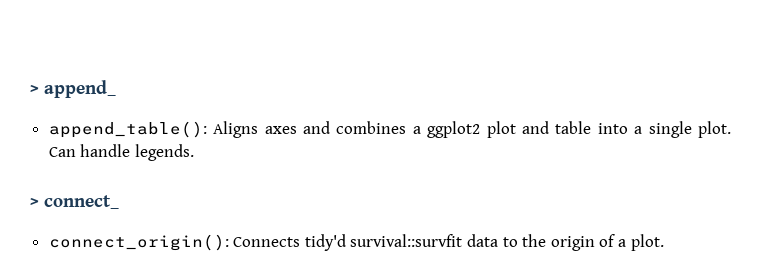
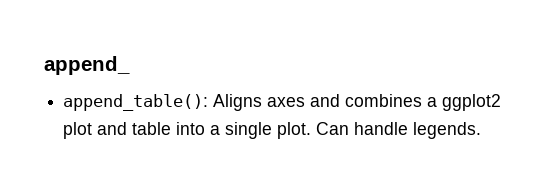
- > append_
+ append_
- > connect_
- connect_origin(): Connects tidy'd survival::survfit data to the origin of a plot.

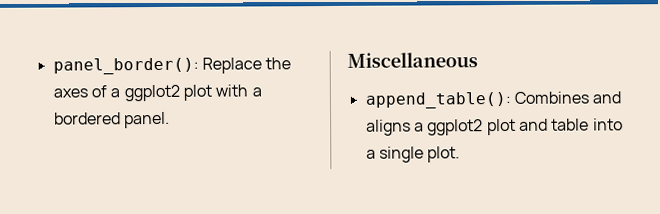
- append_
- append_table(): Aligns axes and combines a ggplot2 plot and table into a single plot. Can handle legends.
+ panel_border(): Replace the axes of a ggplot2 plot with a bordered panel.
+ Miscellaneous
+ append_table(): Combines and aligns a ggplot2 plot and table into a single plot.

